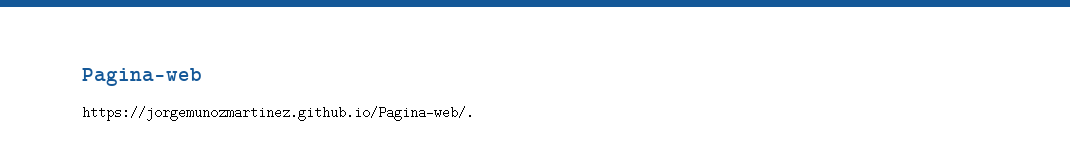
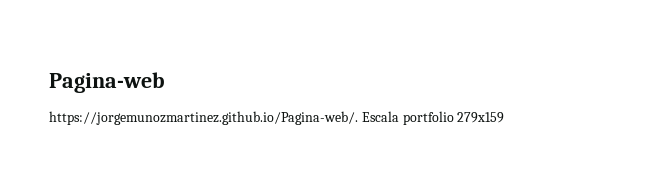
- https://jorgemunozmartinez.github.io/Pagina-web/.
+ https://jorgemunozmartinez.github.io/Pagina-web/. Escala portfolio 279x159

